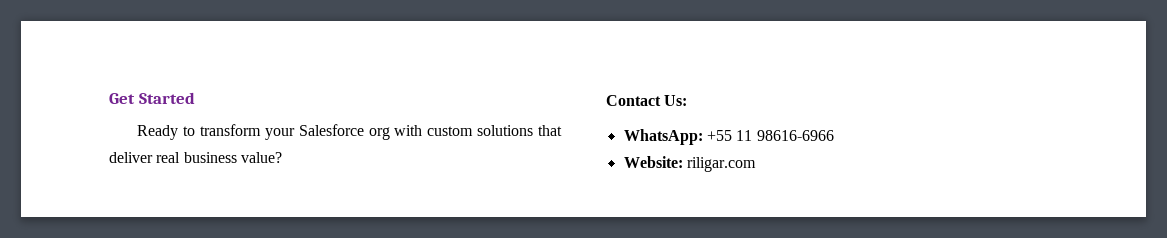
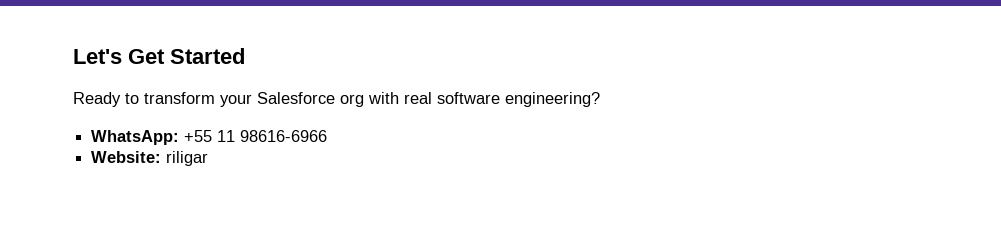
- Get Started
+ Let's Get Started
- Ready to transform your Salesforce org with custom solutions that deliver real business value?
- Contact Us:
+ Ready to transform your Salesforce org with real software engineering?
- Website: riligar.com
+ Website: riligar

